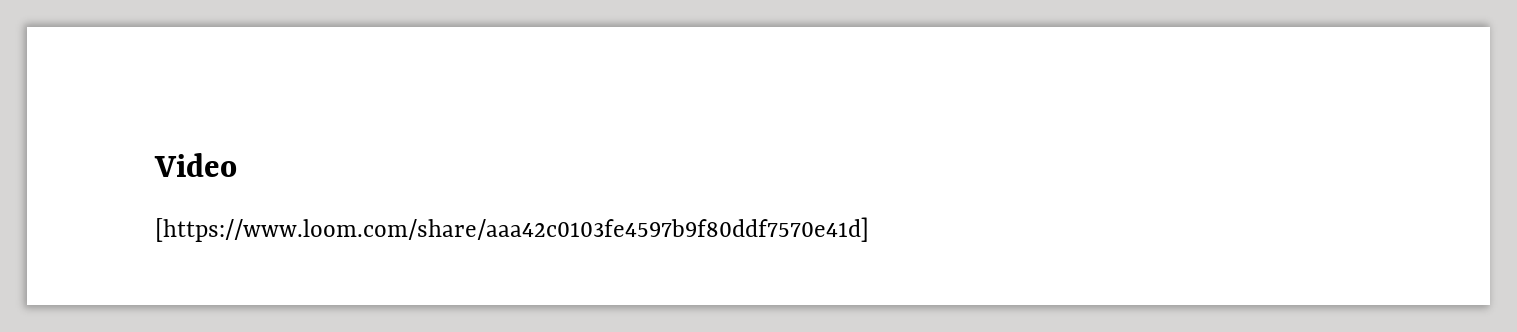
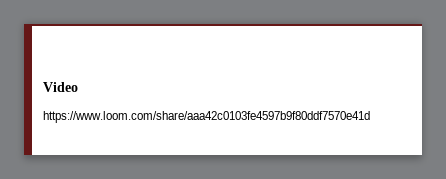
- [https://www.loom.com/share/aaa42c0103fe4597b9f80ddf7570e41d]
+ https://www.loom.com/share/aaa42c0103fe4597b9f80ddf7570e41d

